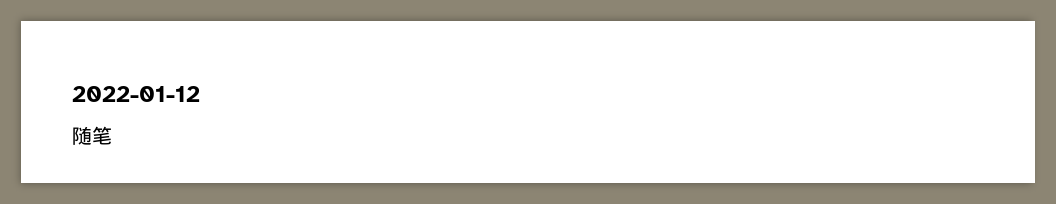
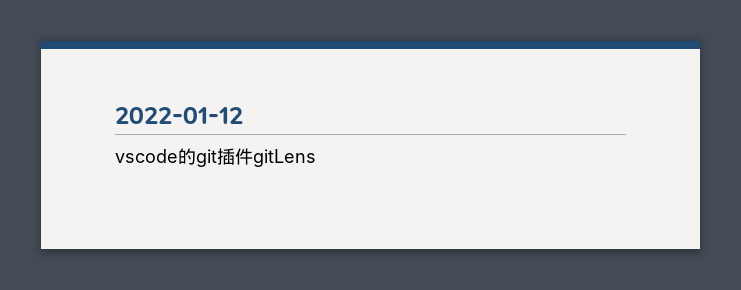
- 随笔
+ vscode的git插件gitLens

